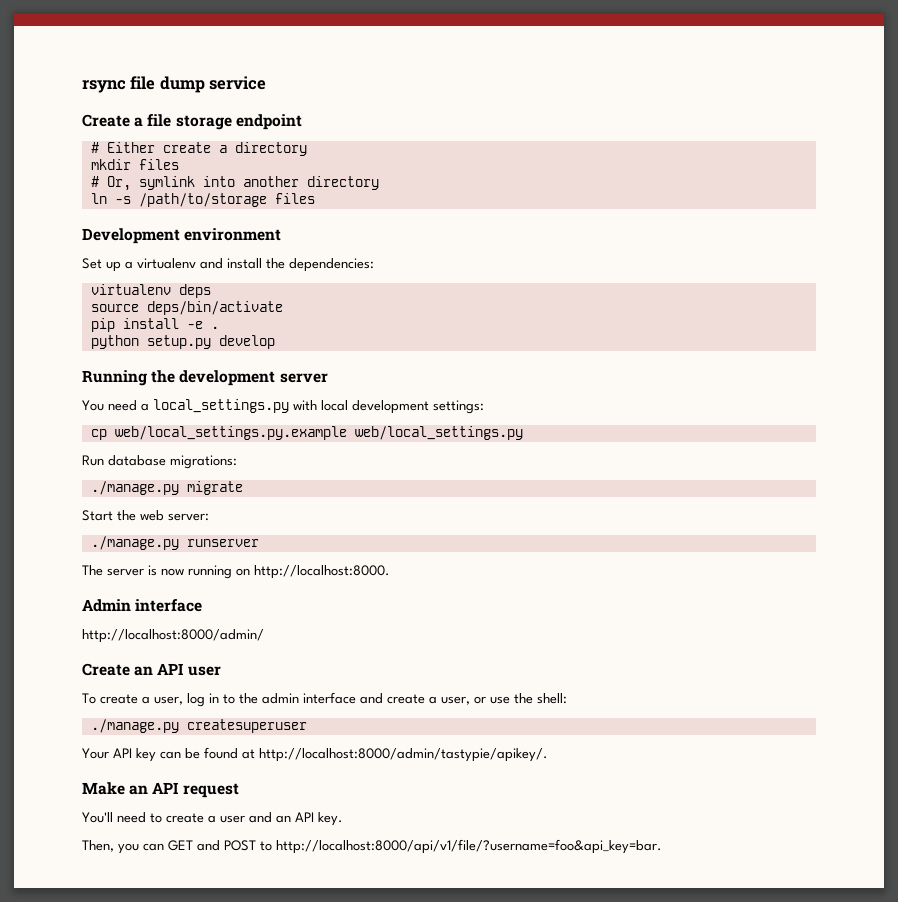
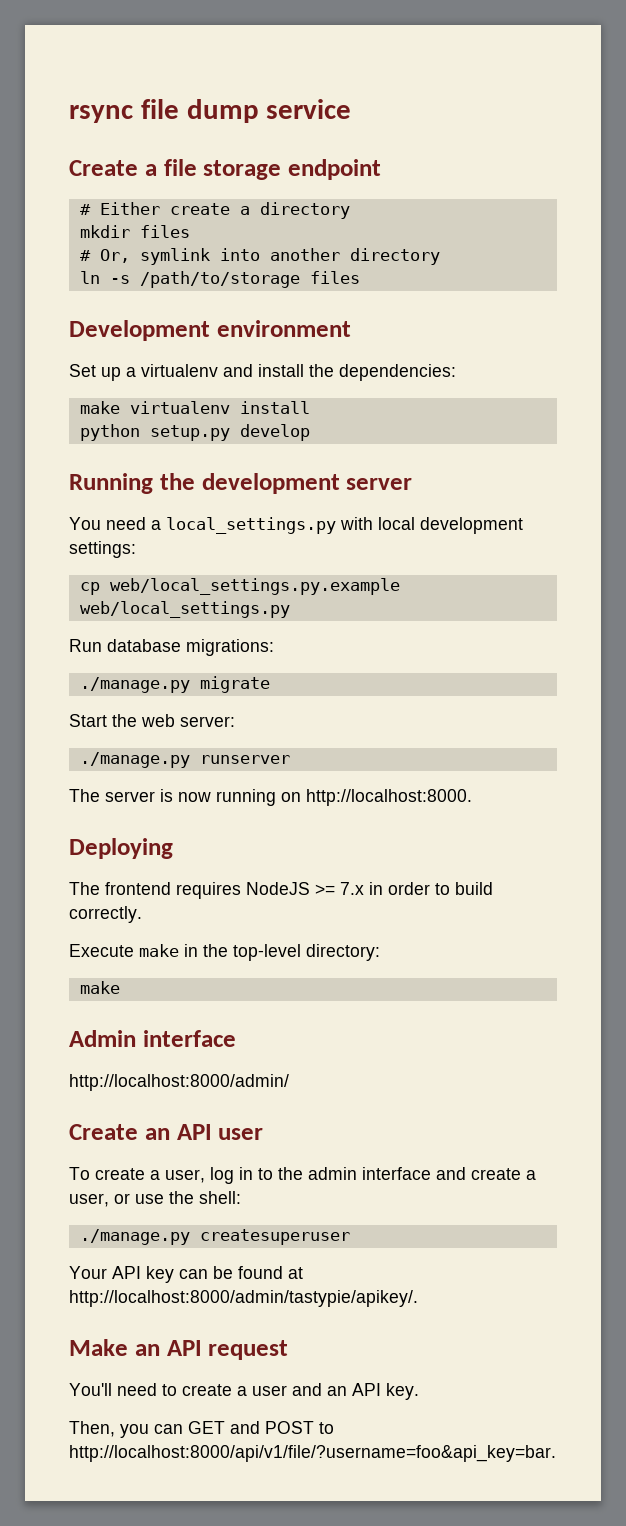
- virtualenv deps
- source deps/bin/activate
- pip install -e .
+ make virtualenv install
+ Deploying
+ The frontend requires NodeJS >= 7.x in order to build correctly.
+ Execute make in the top-level directory:
+ make

